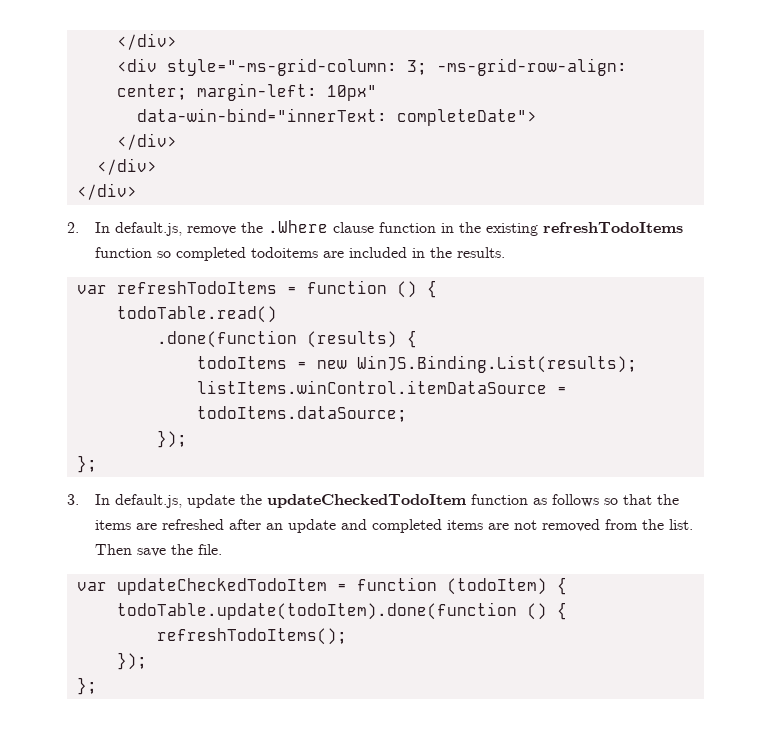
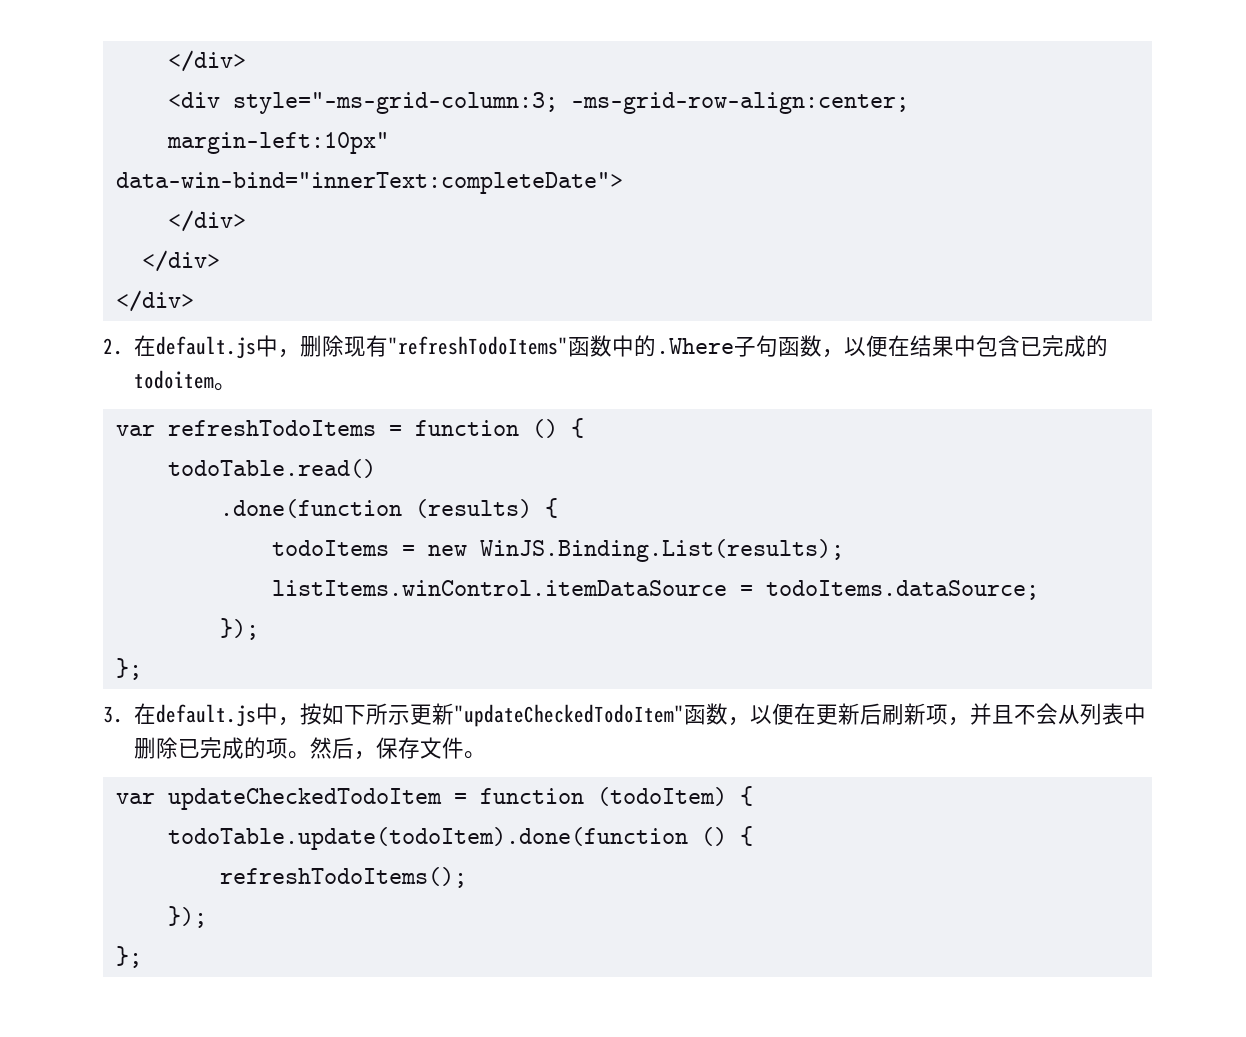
- <div style="-ms-grid-column: 3; -ms-grid-row-align: center; margin-left: 10px"
- data-win-bind="innerText: completeDate">
+ <div style="-ms-grid-column:3; -ms-grid-row-align:center; margin-left:10px"
+ data-win-bind="innerText:completeDate">
  </div>
  </div>
  </div>
- 2. In default.js, remove the .Where clause function in the existing refreshTodoItems function so completed todoitems are included in the results.
+ 2.在default.js中，删除现有"refreshTodoItems"函数中的.Where子句函数，以便在结果中包含已完成的todoitem。
- 3. In default.js, update the updateCheckedTodoItem function as follows so that the items are refreshed after an update and completed items are not removed from the list. Then save the file.
+ 3.在default.js中，按如下所示更新"updateCheckedTodoItem"函数，以便在更新后刷新项，并且不会从列表中删除已完成的项。然后，保存文件。

